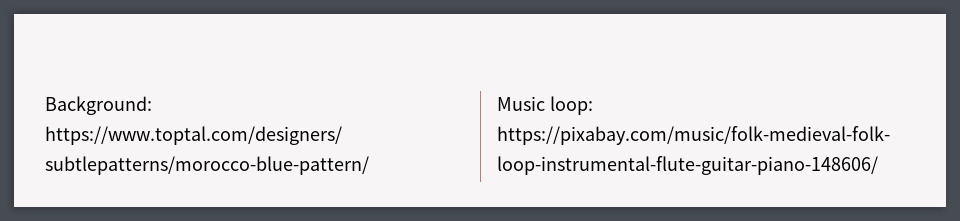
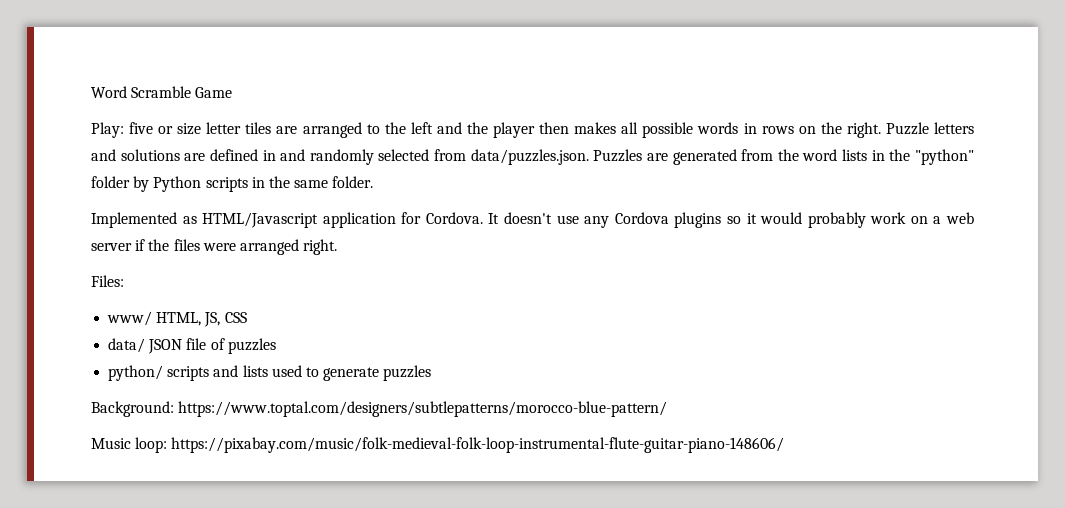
+ Word Scramble Game
+ Play: five or size letter tiles are arranged to the left and the player then makes all possible words in rows on the right. Puzzle letters and solutions are defined in and randomly selected from data/puzzles.json. Puzzles are generated from the word lists in the "python" folder by Python scripts in the same folder.
+ Implemented as HTML/Javascript application for Cordova. It doesn't use any Cordova plugins so it would probably work on a web server if the files were arranged right.
+ Files:
+ www/ HTML, JS, CSS
+ data/ JSON file of puzzles
+ python/ scripts and lists used to generate puzzles

